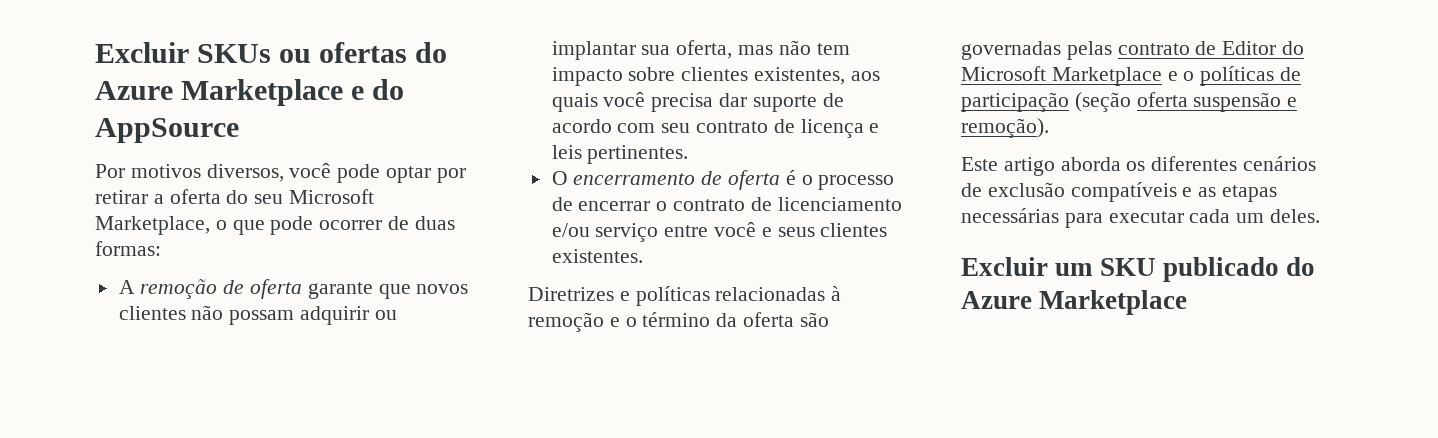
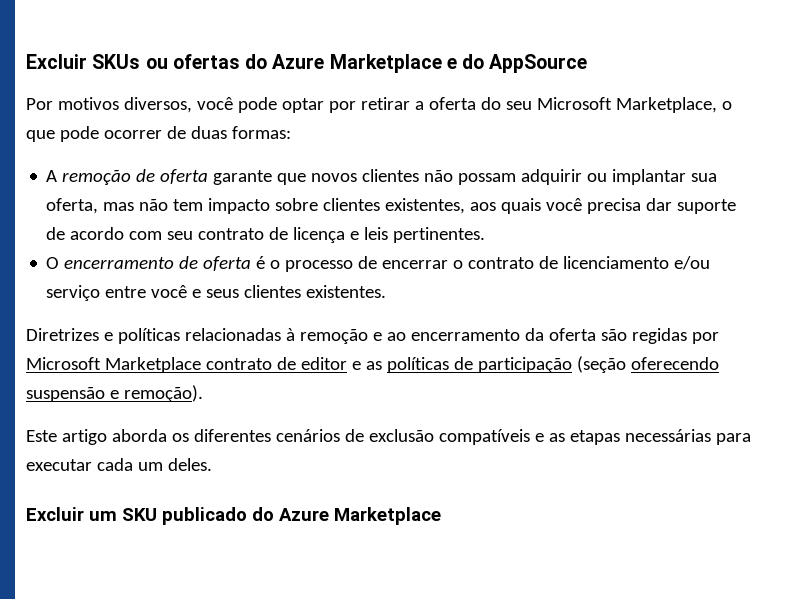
- Diretrizes e políticas relacionadas à remoção e o término da oferta são governadas pelas contrato de Editor do Microsoft Marketplace e o políticas de participação (seção oferta suspensão e remoção).
+ Diretrizes e políticas relacionadas à remoção e ao encerramento da oferta são regidas por Microsoft Marketplace contrato de editor e as políticas de participação (seção oferecendo suspensão e remoção).

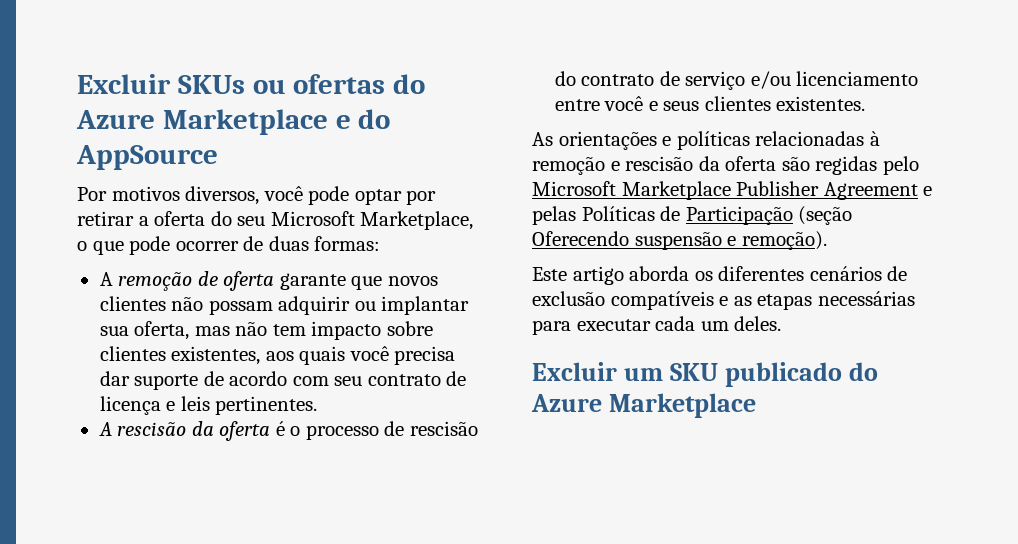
- O encerramento de oferta é o processo de encerrar o contrato de licenciamento e/ou serviço entre você e seus clientes existentes.
+ A rescisão da oferta é o processo de rescisão do contrato de serviço e/ou licenciamento entre você e seus clientes existentes.
- Diretrizes e políticas relacionadas à remoção e ao encerramento da oferta são regidas por Microsoft Marketplace contrato de editor e as políticas de participação (seção oferecendo suspensão e remoção).
+ As orientações e políticas relacionadas à remoção e rescisão da oferta são regidas pelo Microsoft Marketplace Publisher Agreement e pelas Políticas de Participação (seção Oferecendo suspensão e remoção).

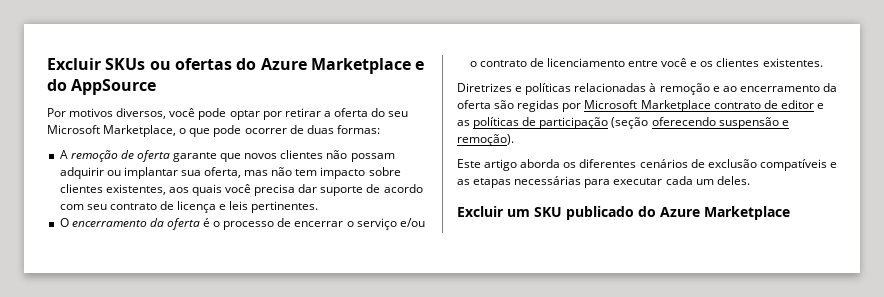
- A rescisão da oferta é o processo de rescisão do contrato de serviço e/ou licenciamento entre você e seus clientes existentes.
+ O encerramento da oferta é o processo de encerrar o serviço e/ou o contrato de licenciamento entre você e os clientes existentes.
- As orientações e políticas relacionadas à remoção e rescisão da oferta são regidas pelo Microsoft Marketplace Publisher Agreement e pelas Políticas de Participação (seção Oferecendo suspensão e remoção).
+ Diretrizes e políticas relacionadas à remoção e ao encerramento da oferta são regidas por Microsoft Marketplace contrato de editor e as políticas de participação (seção oferecendo suspensão e remoção).

